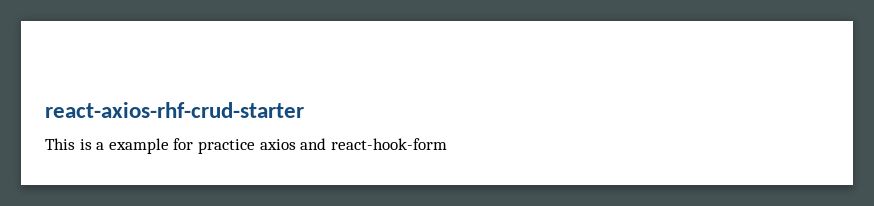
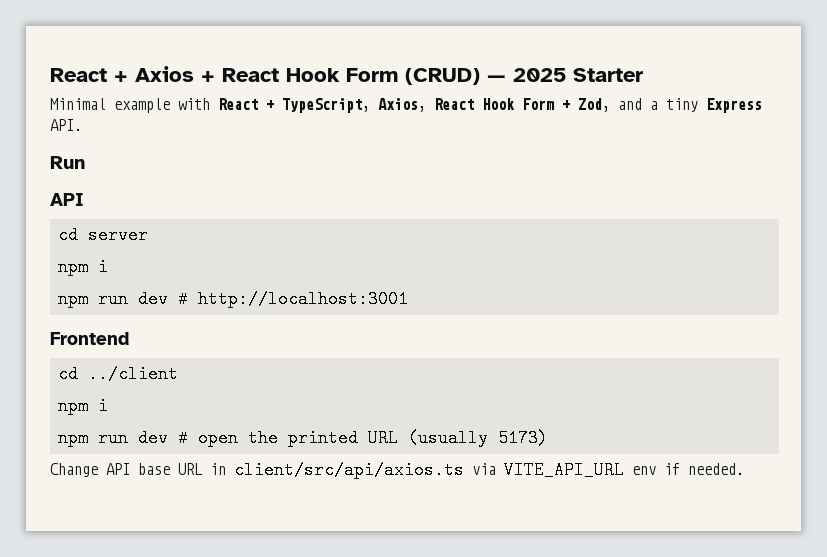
- react-axios-rhf-crud-starter
- This is a example for practice axios and react-hook-form
+ React + Axios + React Hook Form (CRUD) — 2025 Starter
+ Minimal example with React + TypeScript, Axios, React Hook Form + Zod, and a tiny Express API.
+ Run
+ API
+ cd server
+ npm i
+ npm run dev # http://localhost:3001
+ Frontend
+ cd ../client
+ npm i
+ npm run dev # open the printed URL (usually 5173)
+ Change API base URL in client/src/api/axios.ts via VITE_API_URL env if needed.

